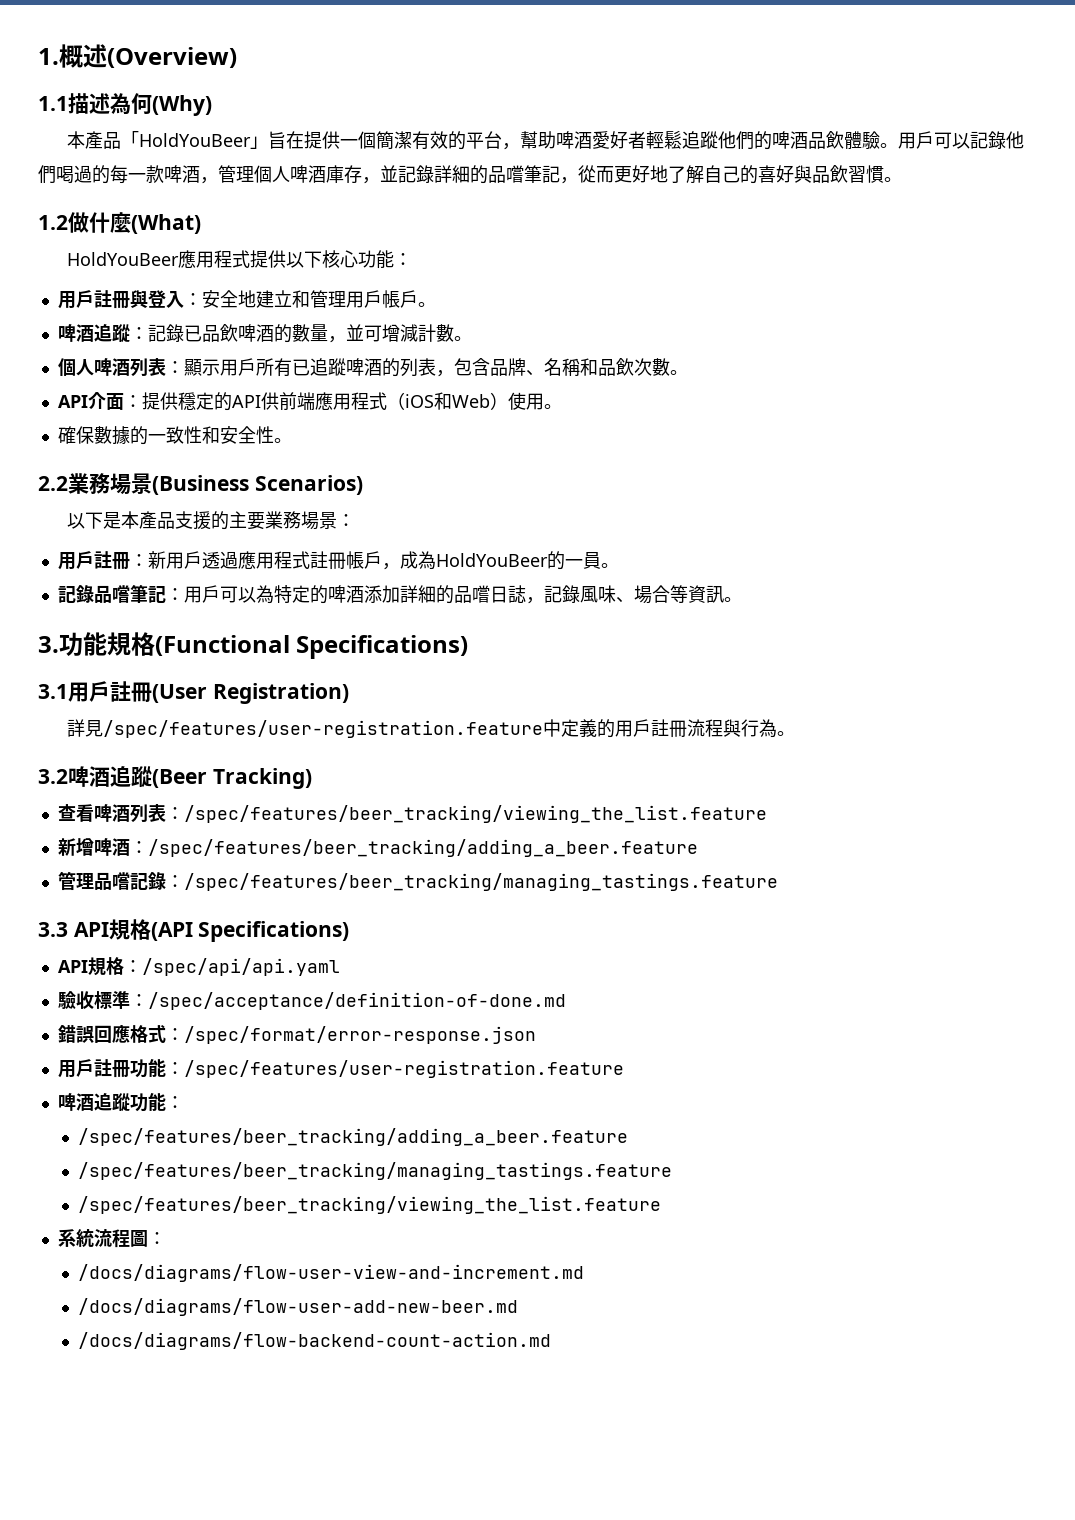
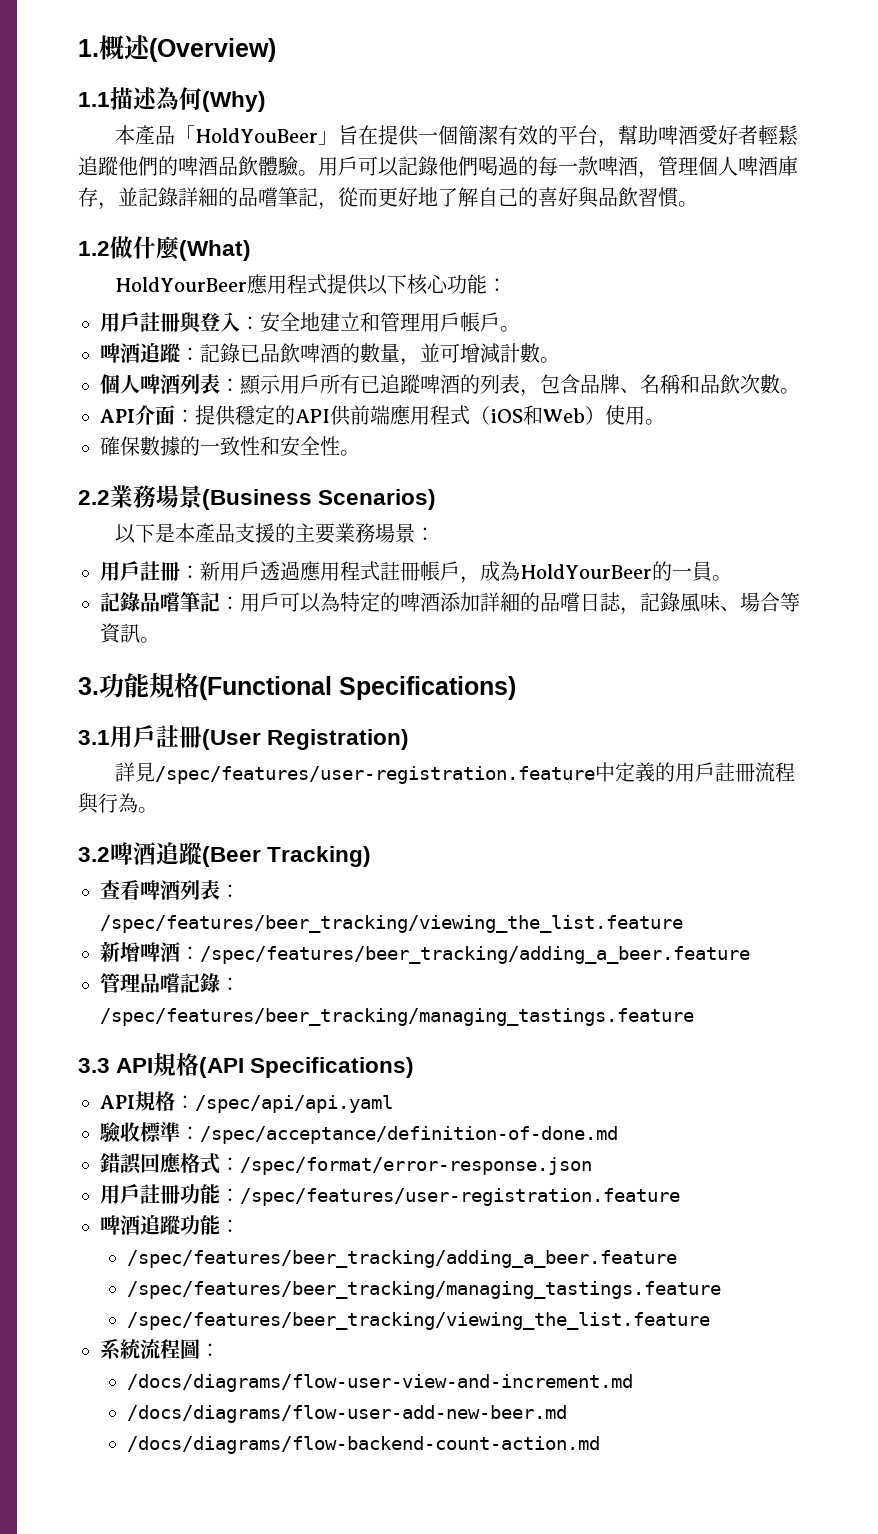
- HoldYouBeer應用程式提供以下核心功能：
+ HoldYourBeer應用程式提供以下核心功能：
- 用戶註冊：新用戶透過應用程式註冊帳戶，成為HoldYouBeer的一員。
+ 用戶註冊：新用戶透過應用程式註冊帳戶，成為HoldYourBeer的一員。

